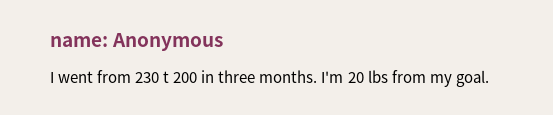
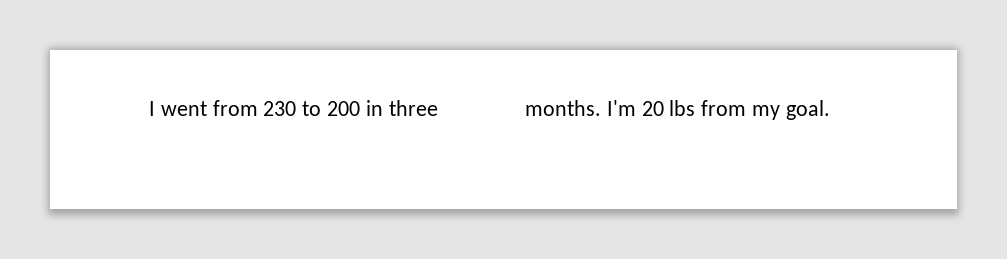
- name: Anonymous
- I went from 230 t 200 in three months.
+ I went from 230 to 200 in three months.

